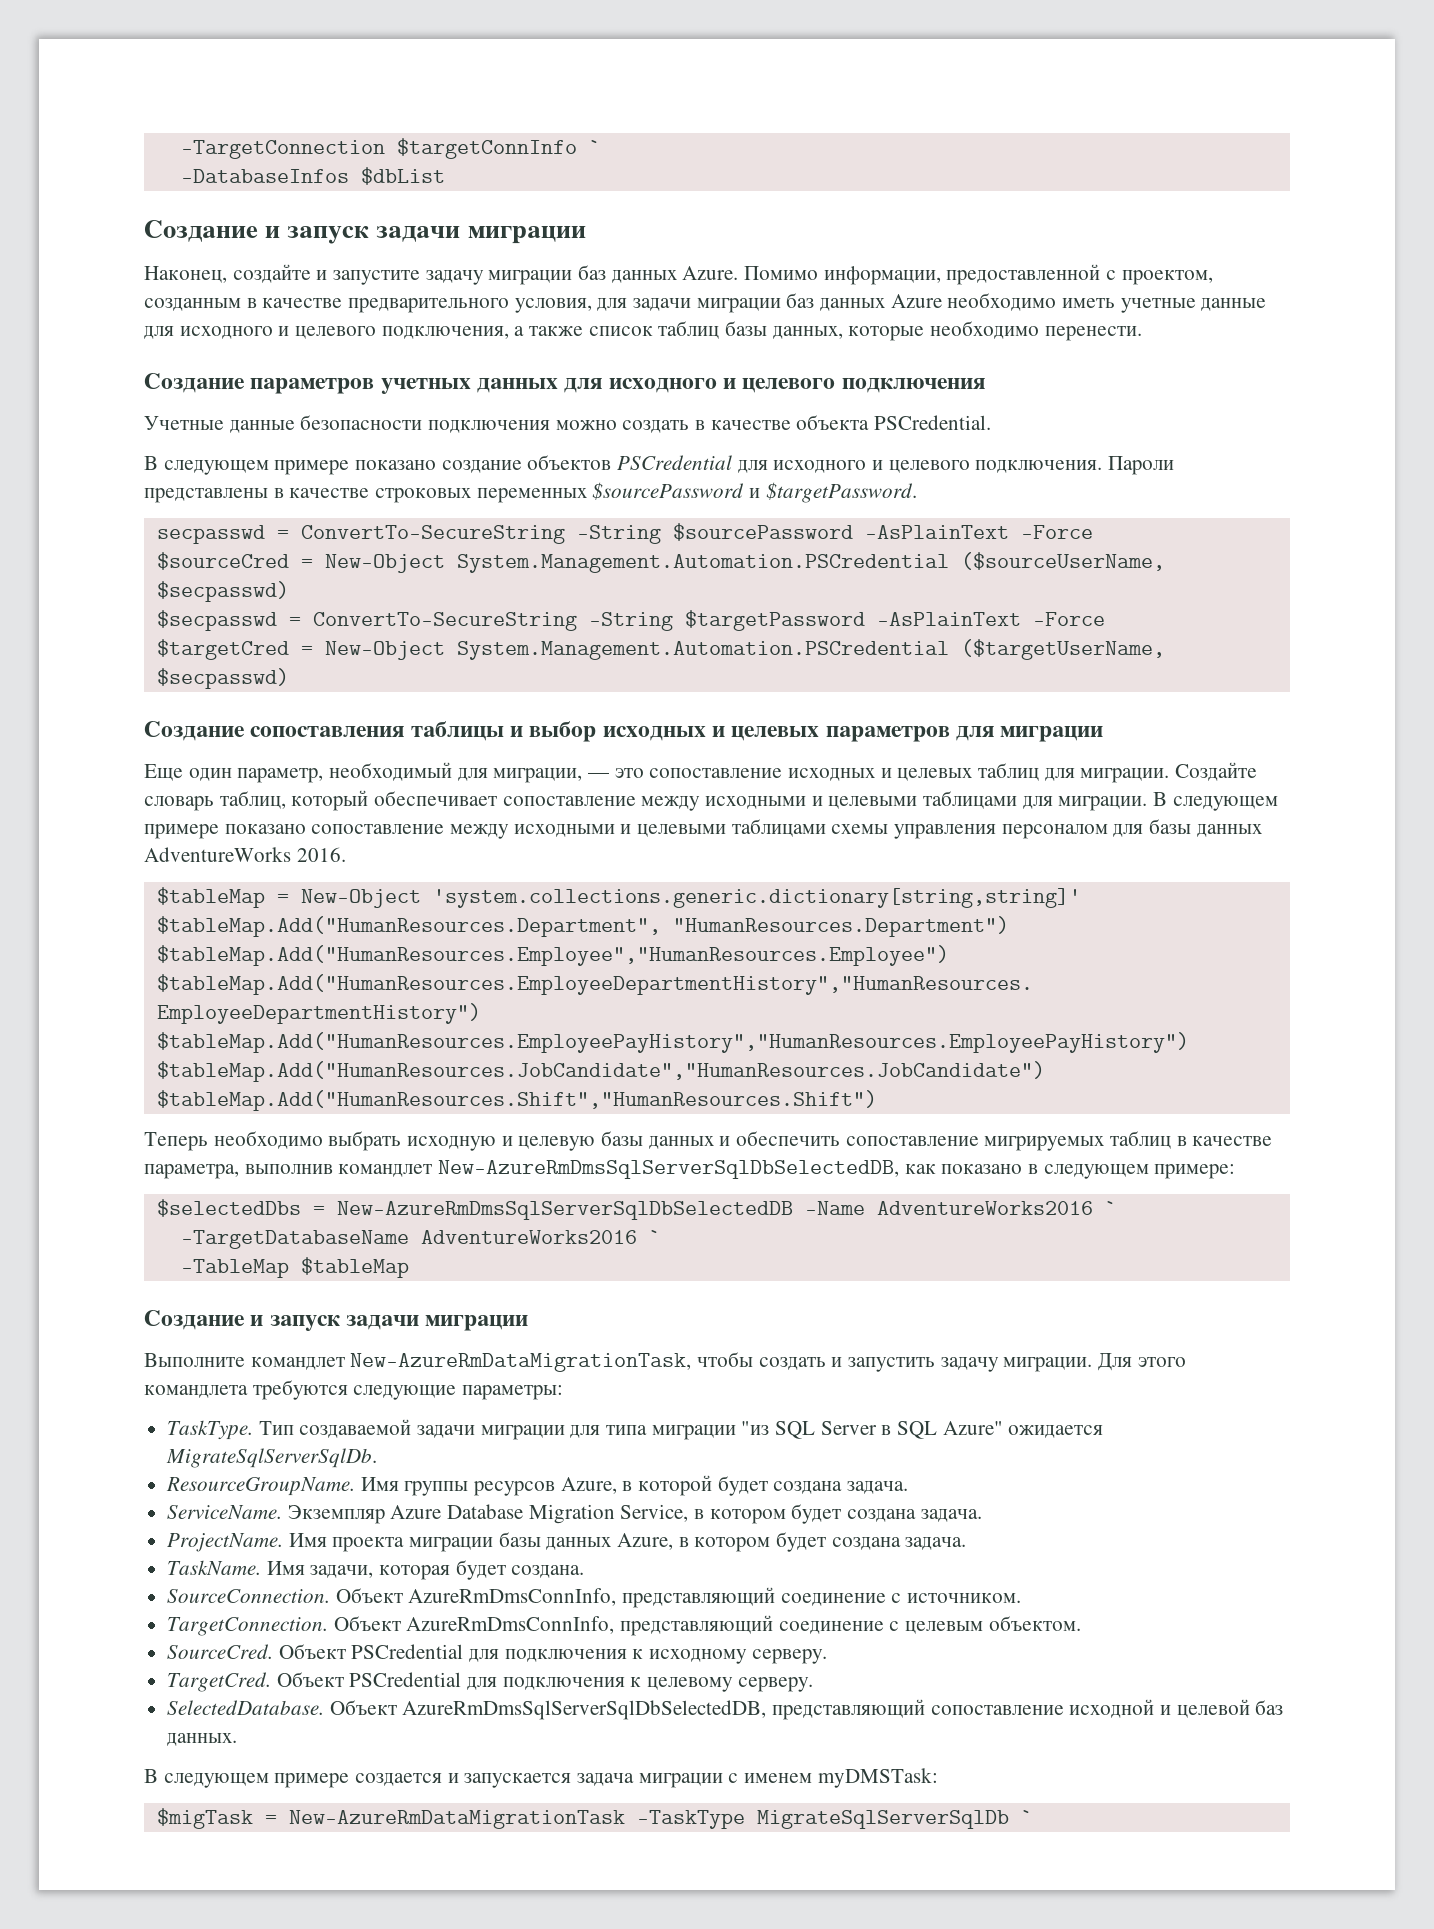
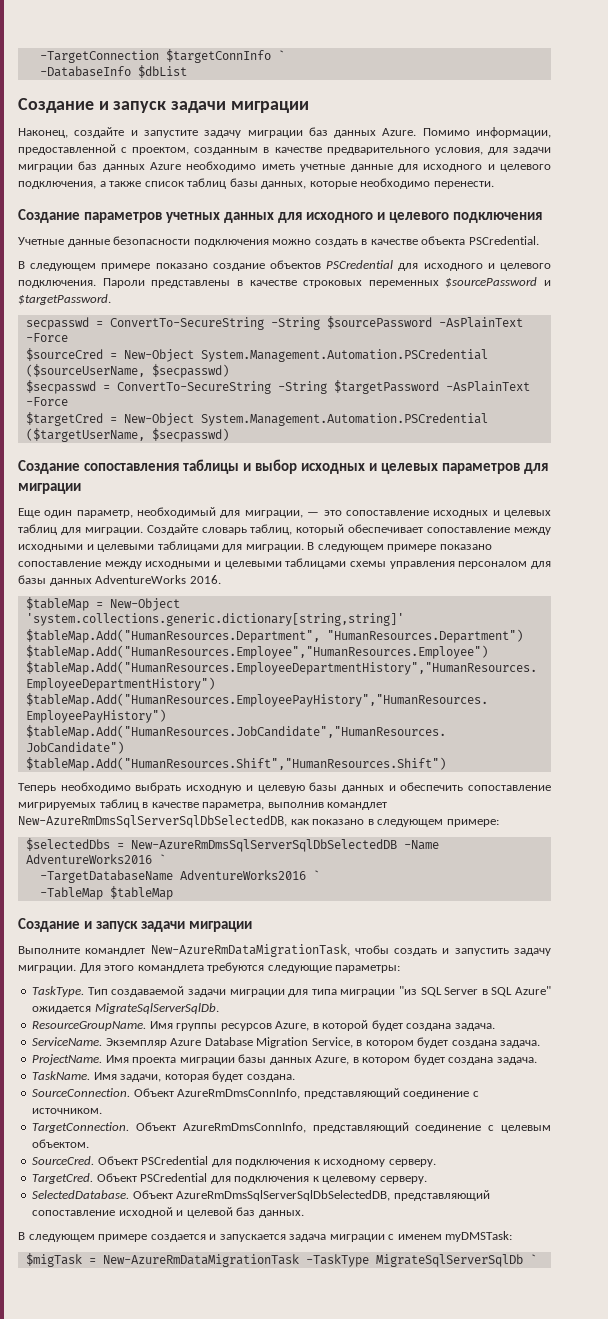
- -DatabaseInfos $dbList
+ -DatabaseInfo $dbList

